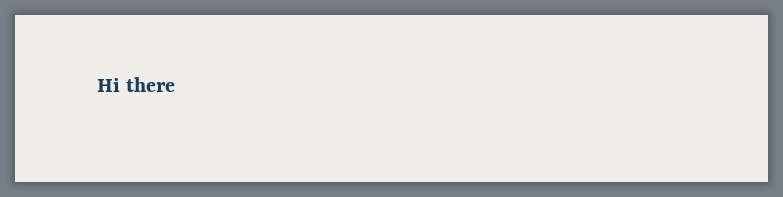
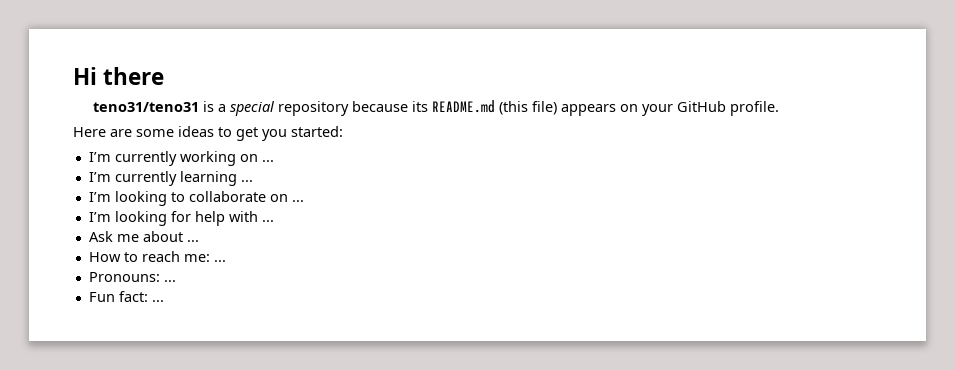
+ teno31/teno31 is a special repository because its README.md (this file) appears on your GitHub profile.
+ Here are some ideas to get you started:
+ I’m currently working on ...
+ I’m currently learning ...
+ I’m looking to collaborate on ...
+ I’m looking for help with ...
+ Ask me about ...
+ How to reach me: ...
+ Pronouns: ...
+ Fun fact: ...

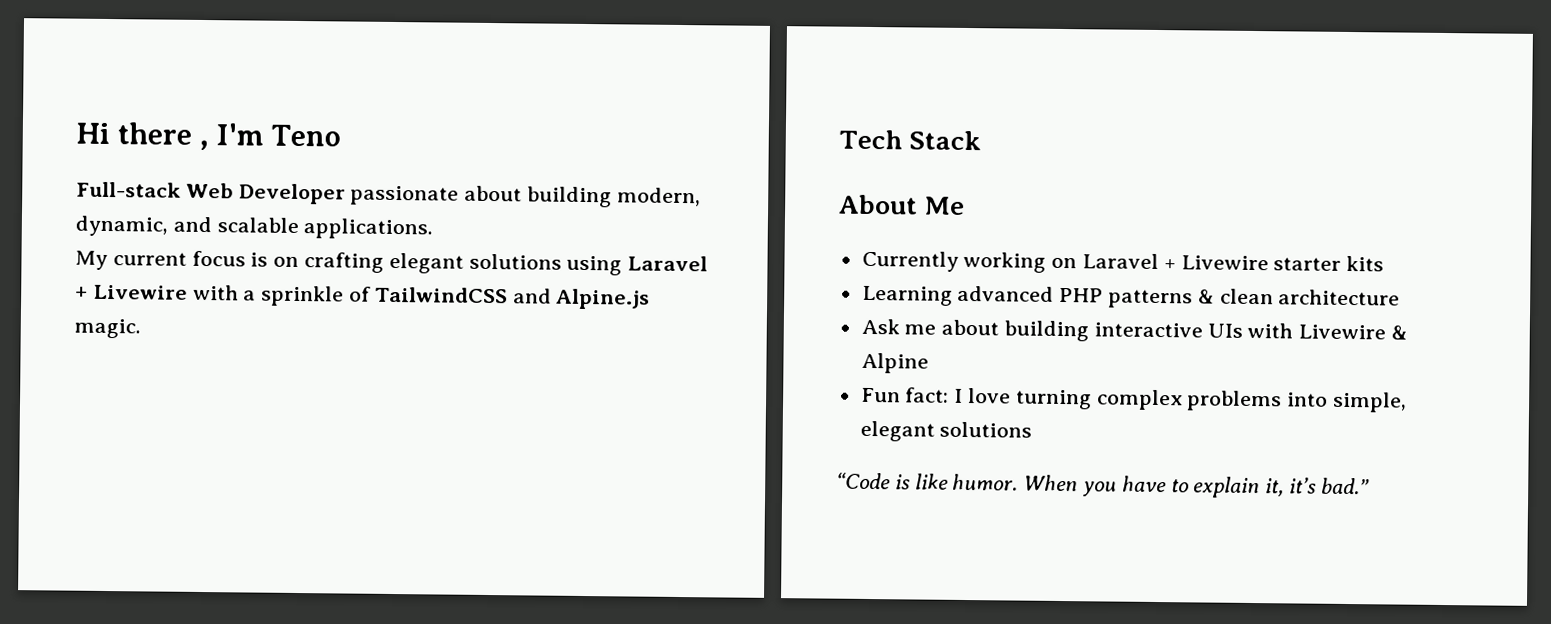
- Hi there
- teno31/teno31 is a special repository because its README.md (this file) appears on your GitHub profile.
- Here are some ideas to get you started:
- I’m currently working on ...
- I’m currently learning ...
- I’m looking to collaborate on ...
- I’m looking for help with ...
- Ask me about ...
- How to reach me: ...
- Pronouns: ...
- Fun fact: ...
+ Hi there , I'm Teno
+ Full-stack Web Developer passionate about building modern, dynamic, and scalable applications.
+ My current focus is on crafting elegant solutions using Laravel + Livewire with a sprinkle of TailwindCSS and Alpine.js magic.
+ Tech Stack
+ About Me
+ Currently working on Laravel + Livewire starter kits
+ Learning advanced PHP patterns & clean architecture
+ Ask me about building interactive UIs with Livewire & Alpine
+ Fun fact: I love turning complex problems into simple, elegant solutions
+ “Code is like humor. When you have to explain it, it’s bad.”

